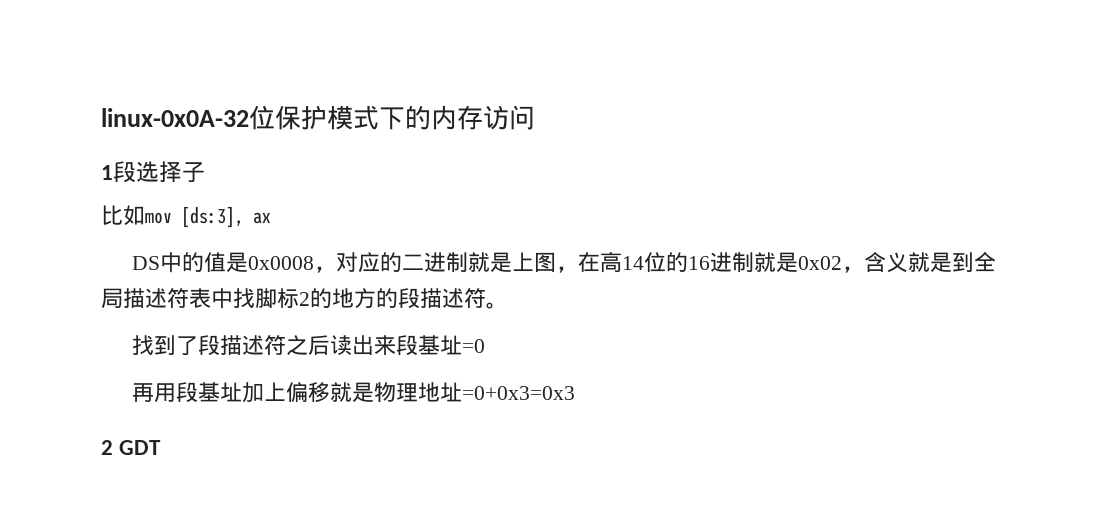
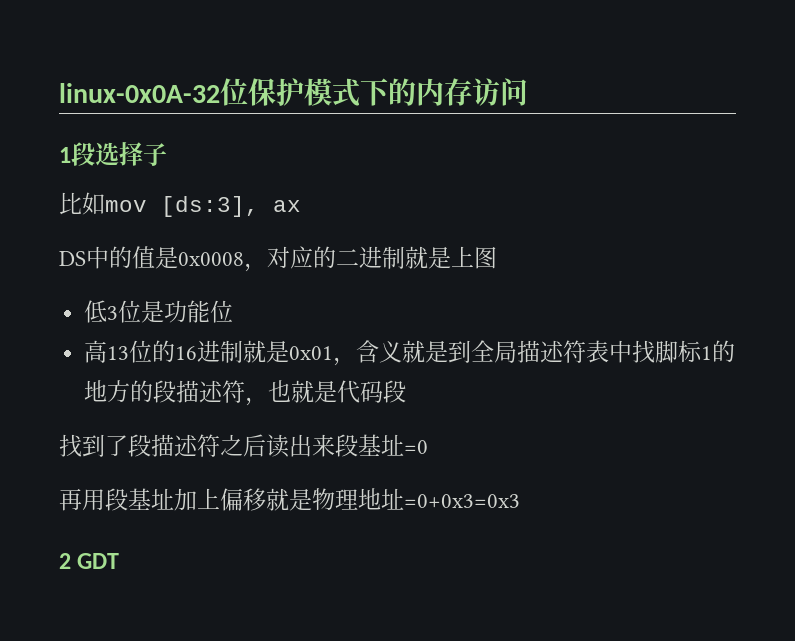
- DS中的值是0x0008，对应的二进制就是上图，在高14位的16进制就是0x02，含义就是到全局描述符表中找脚标2的地方的段描述符。
+ DS中的值是0x0008，对应的二进制就是上图
+ 低3位是功能位
+ 高13位的16进制就是0x01，含义就是到全局描述符表中找脚标1的地方的段描述符，也就是代码段

